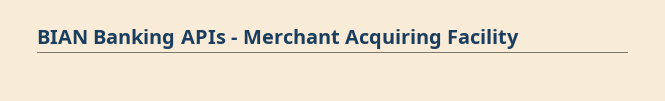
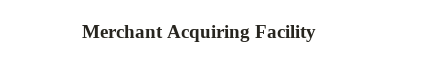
- BIAN Banking APIs - Merchant Acquiring Facility
+ Merchant Acquiring Facility

